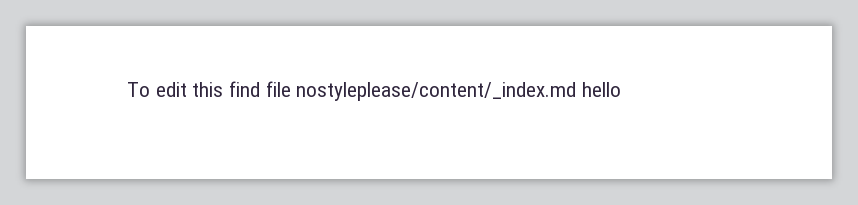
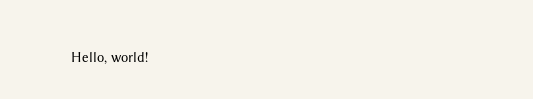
- To edit this find file nostyleplease/content/_index.md hello
+ Hello, world!

